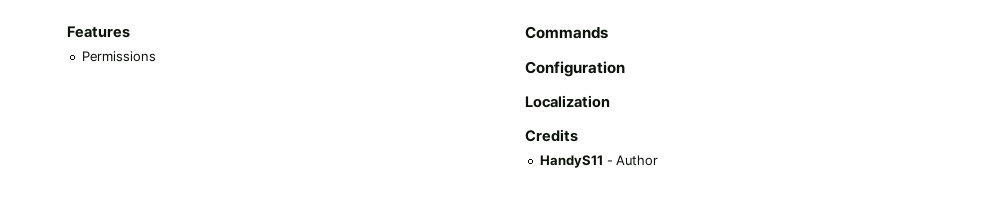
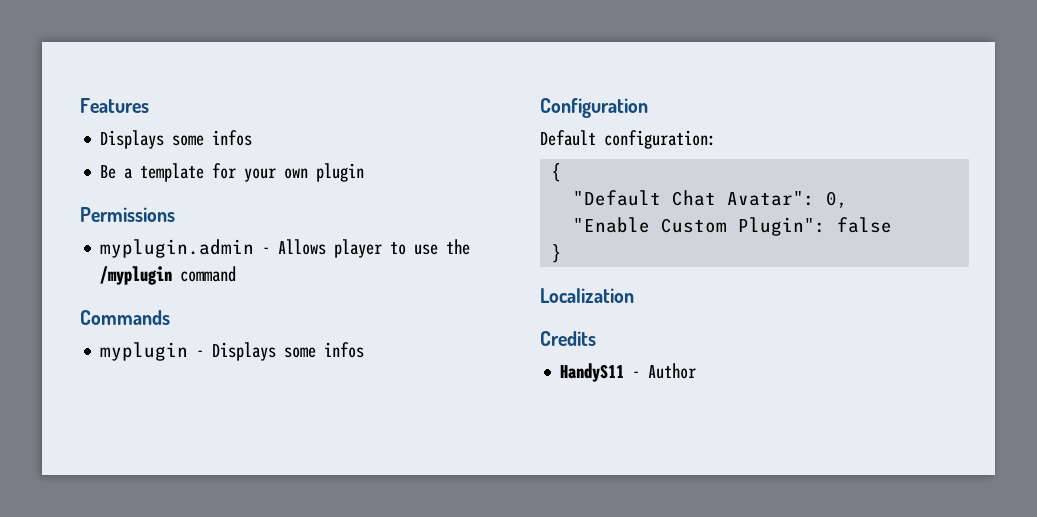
  Features
+ Displays some infos
+ Be a template for your own plugin
  Permissions
+ myplugin.admin - Allows player to use the /myplugin command
  Commands
+ myplugin - Displays some infos
  Configuration
+ Default configuration:
+ {
+ "Default Chat Avatar": 0,
+ "Enable Custom Plugin": false
+ }

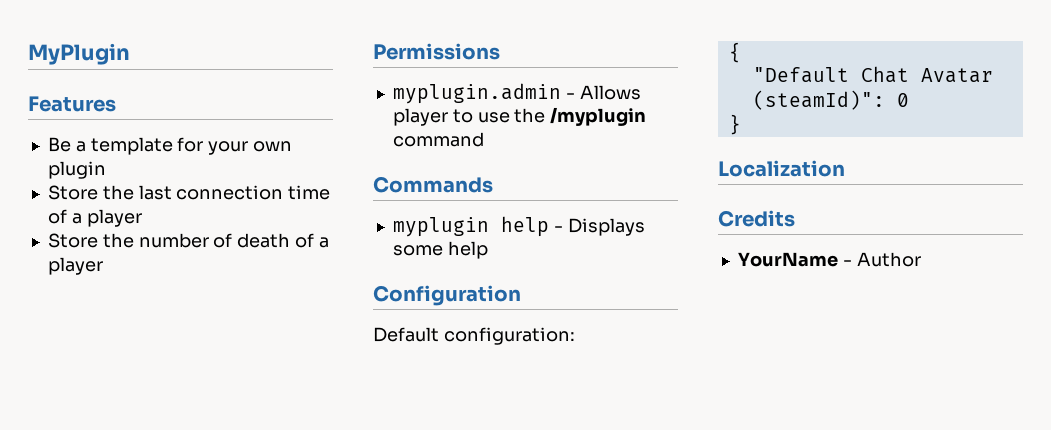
+ MyPlugin
  Features
- Displays some infos
+ Store the last connection time of a player
+ Store the number of death of a player
- myplugin - Displays some infos
+ myplugin help - Displays some help
- "Default Chat Avatar": 0,
- "Enable Custom Plugin": false
+ "Default Chat Avatar (steamId)": 0
- HandyS11 - Author
+ YourName - Author

